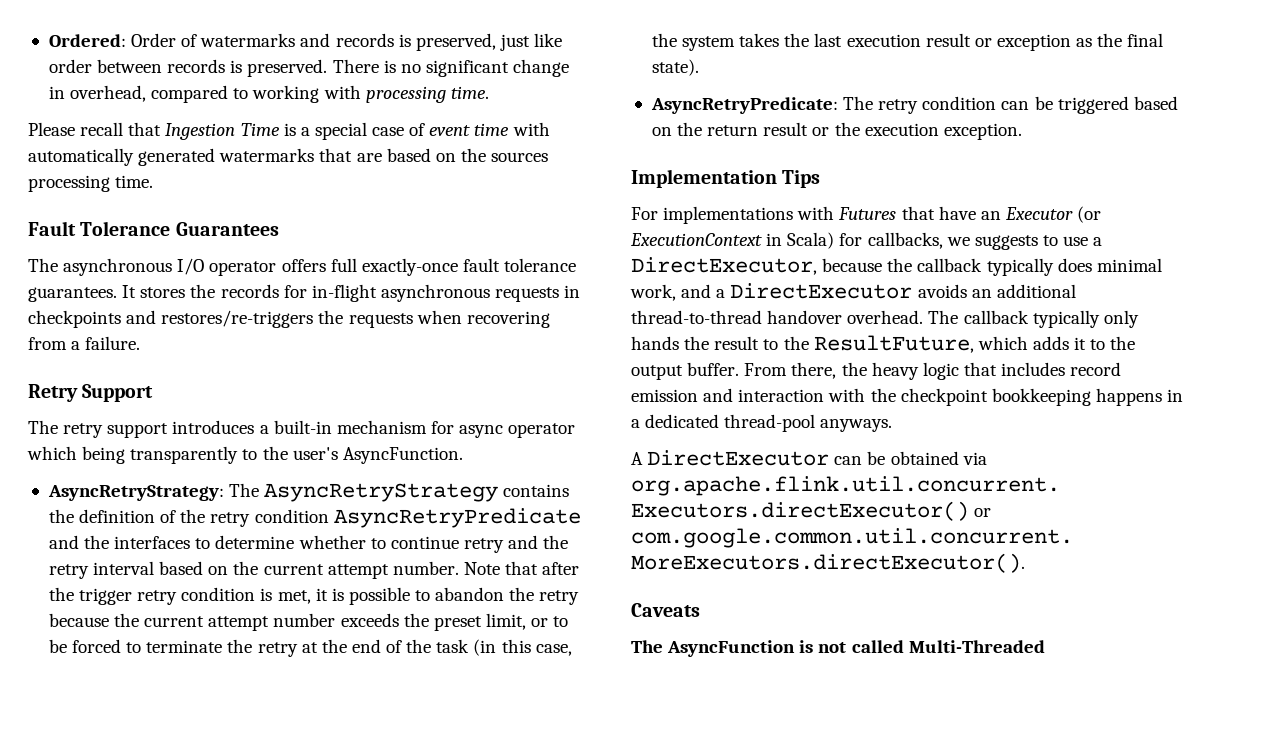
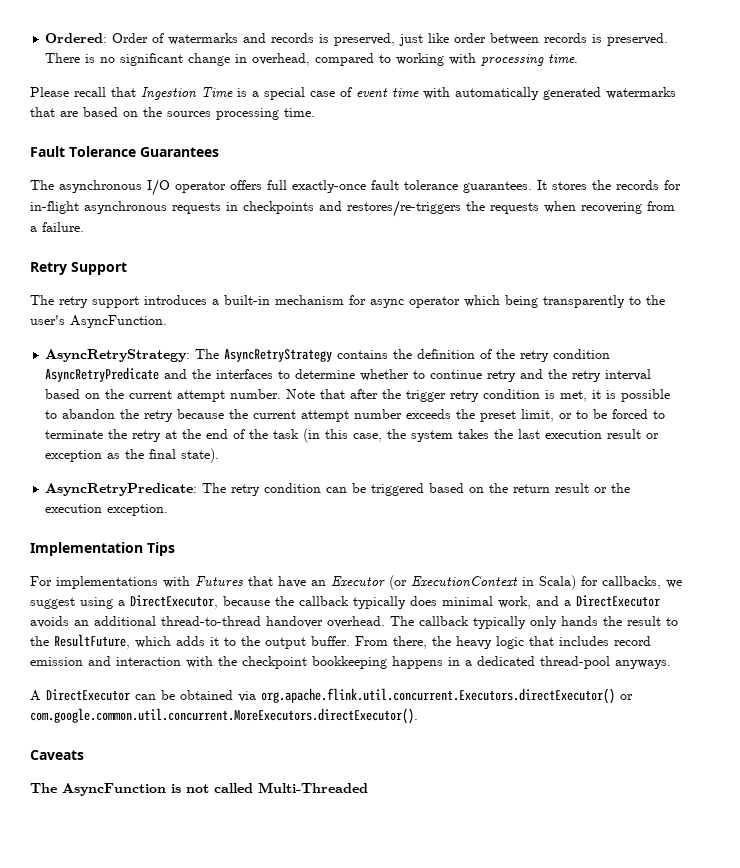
- For implementations with Futures that have an Executor (or ExecutionContext in Scala) for callbacks, we suggests to use a DirectExecutor, because the callback typically does minimal work, and a DirectExecutor avoids an additional thread-to-thread handover overhead.
+ For implementations with Futures that have an Executor (or ExecutionContext in Scala) for callbacks, we suggest using a DirectExecutor, because the callback typically does minimal work, and a DirectExecutor avoids an additional thread-to-thread handover overhead.

